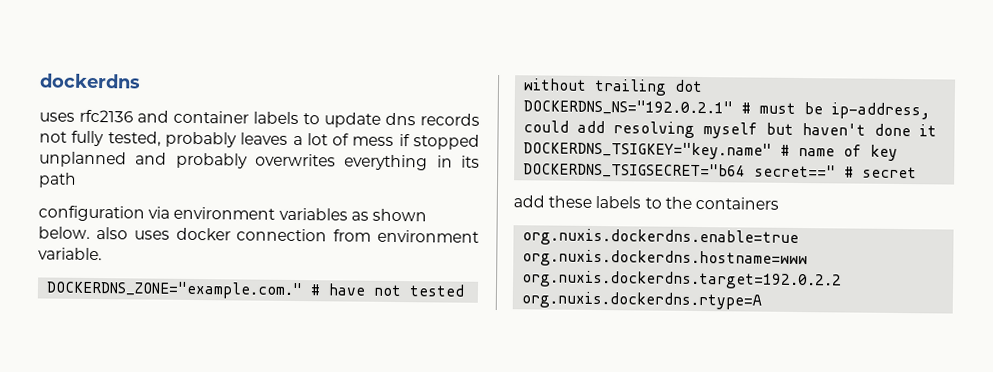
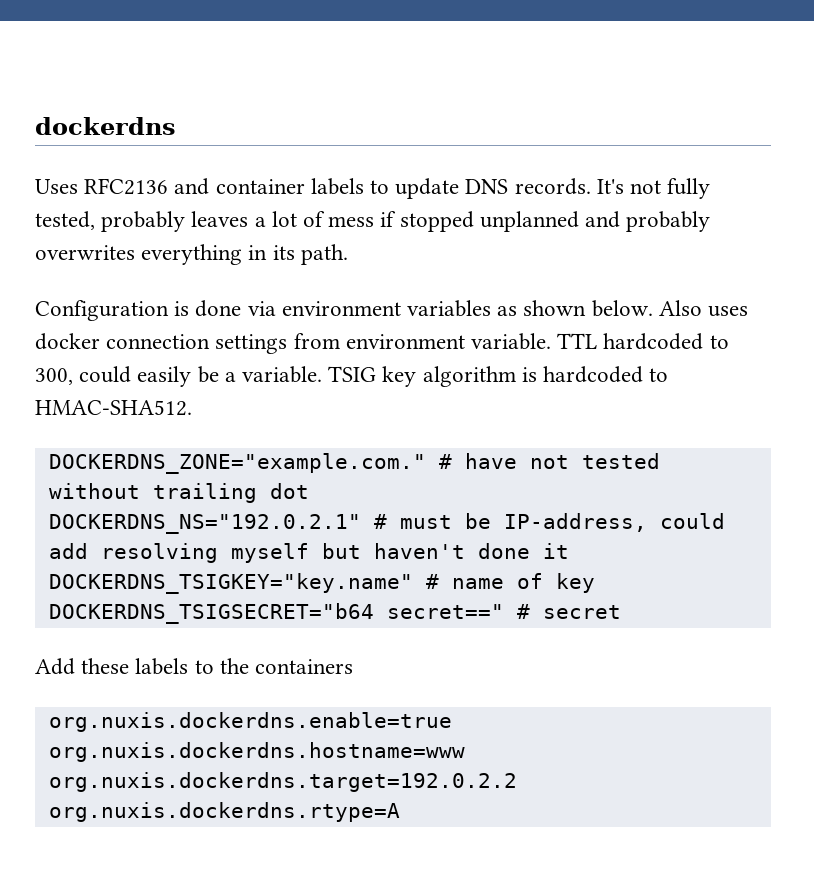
- uses rfc2136 and container labels to update dns records not fully tested, probably leaves a lot of mess if stopped unplanned and probably overwrites everything in its path
- configuration via environment variables as shown below. also uses docker connection from environment variable.
+ Uses RFC2136 and container labels to update DNS records. It's not fully tested, probably leaves a lot of mess if stopped unplanned and probably overwrites everything in its path.
+ Configuration is done via environment variables as shown below. Also uses docker connection settings from environment variable. TTL hardcoded to 300, could easily be a variable. TSIG key algorithm is hardcoded to HMAC-SHA512.
- DOCKERDNS_NS="192.0.2.1" # must be ip-address, could add resolving myself but haven't done it
+ DOCKERDNS_NS="192.0.2.1" # must be IP-address, could add resolving myself but haven't done it
- add these labels to the containers
+ Add these labels to the containers

